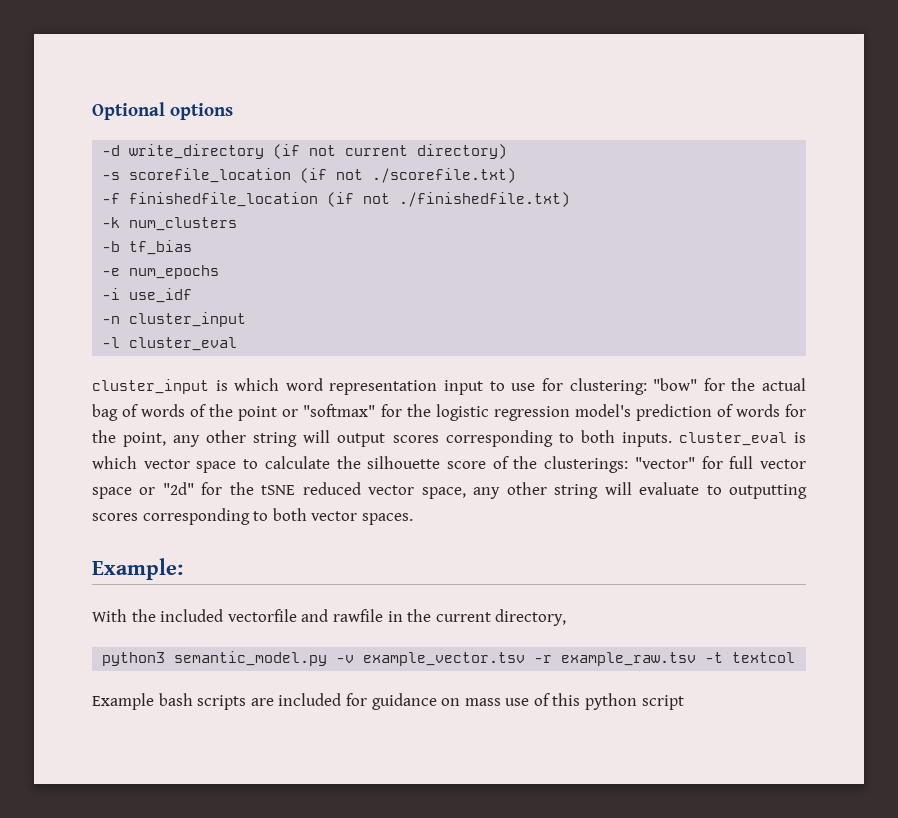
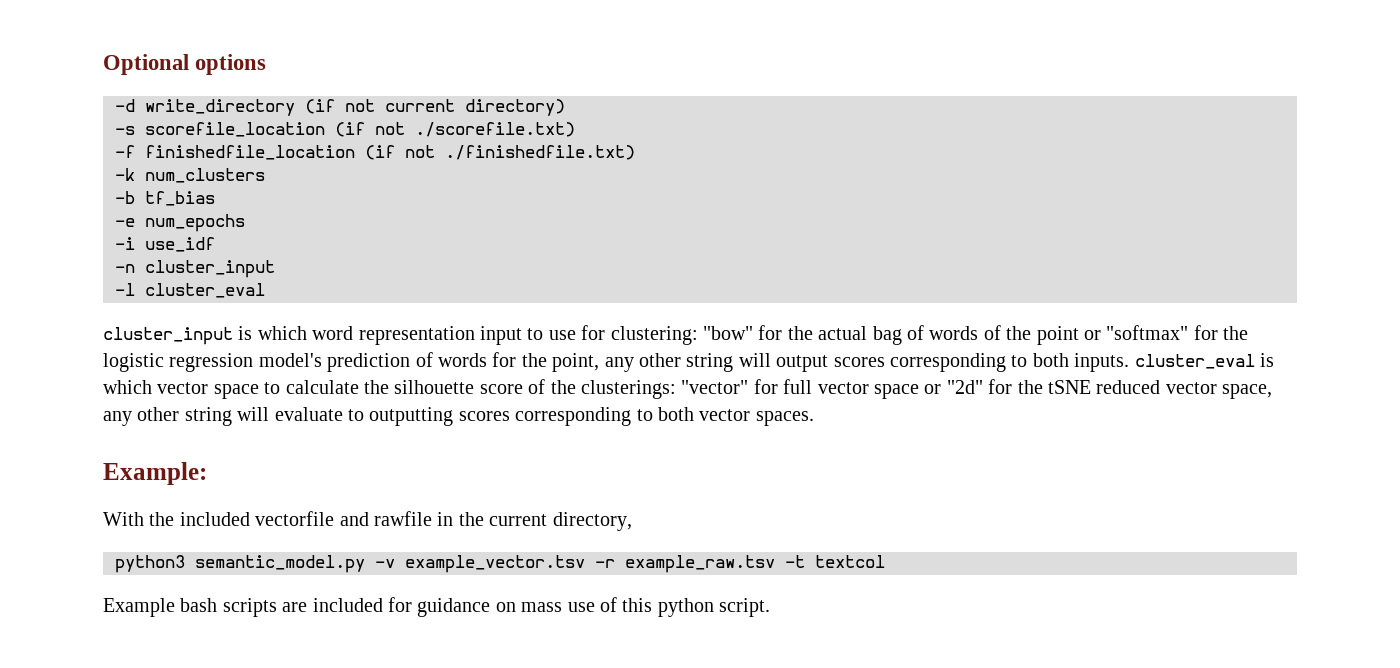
- Example bash scripts are included for guidance on mass use of this python script
+ Example bash scripts are included for guidance on mass use of this python script.

